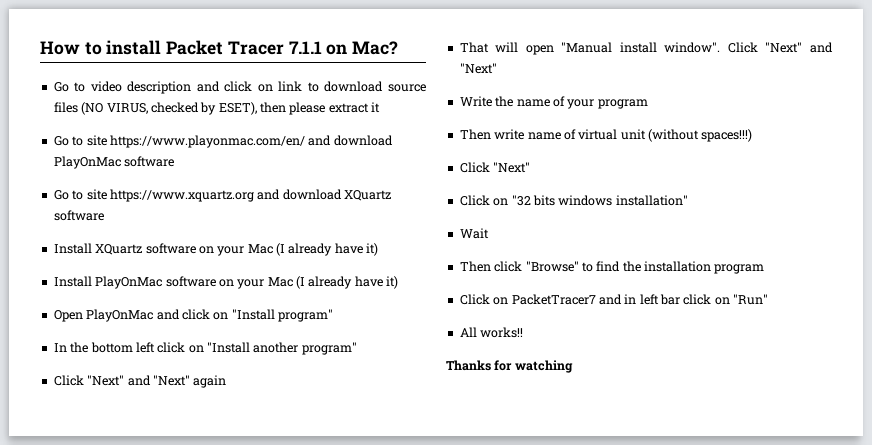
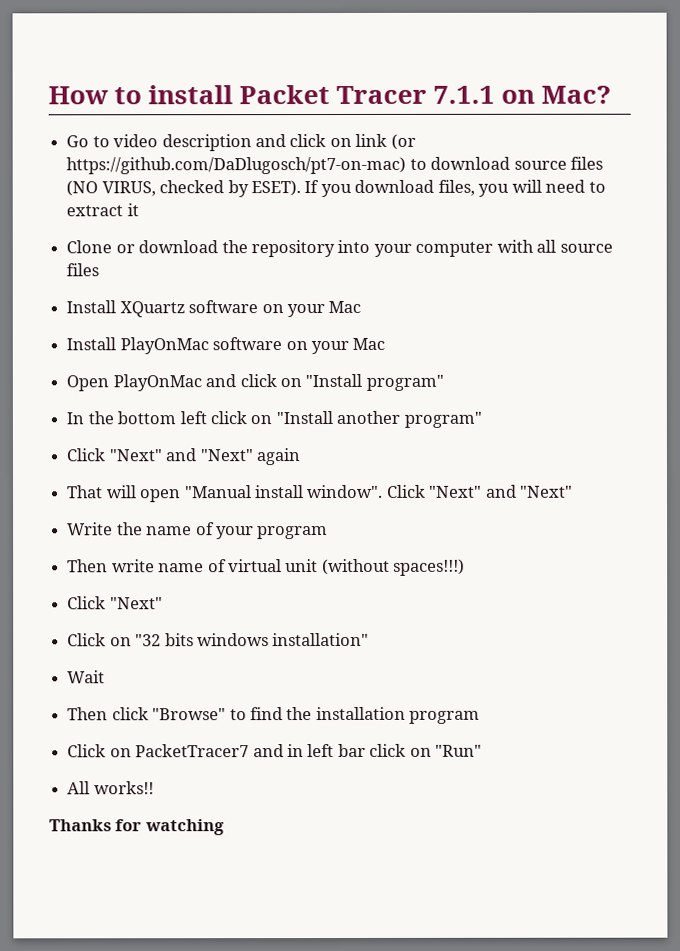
- Go to video description and click on link to download source files (NO VIRUS, checked by ESET), then please extract it
- Go to site https://www.playonmac.com/en/ and download PlayOnMac software
- Go to site https://www.xquartz.org and download XQuartz software
+ Go to video description and click on link (or https://github.com/DaDlugosch/pt7-on-mac) to download source files (NO VIRUS, checked by ESET). If you download files, you will need to extract it
+ Clone or download the repository into your computer with all source files
- Install XQuartz software on your Mac (I already have it)
+ Install XQuartz software on your Mac
- Install PlayOnMac software on your Mac (I already have it)
+ Install PlayOnMac software on your Mac

